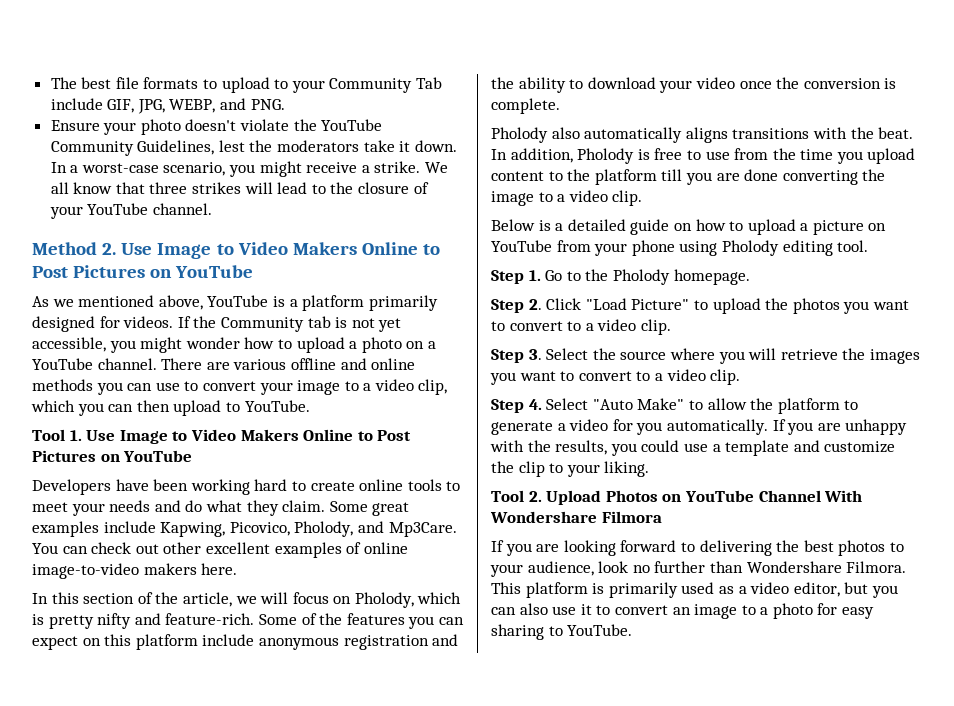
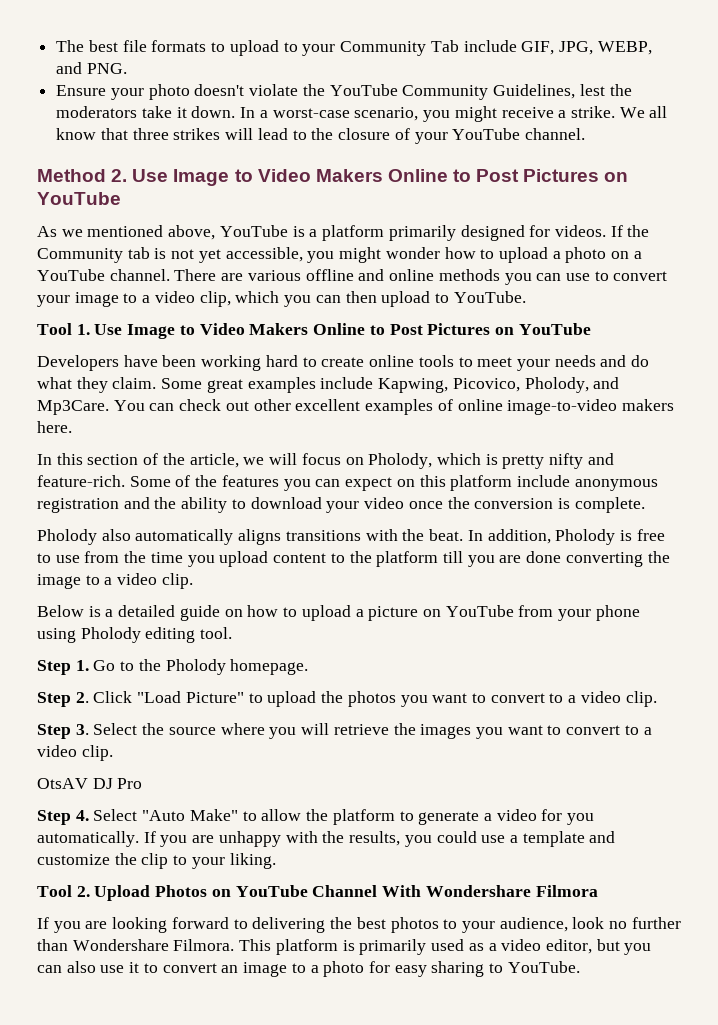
+ OtsAV DJ Pro

